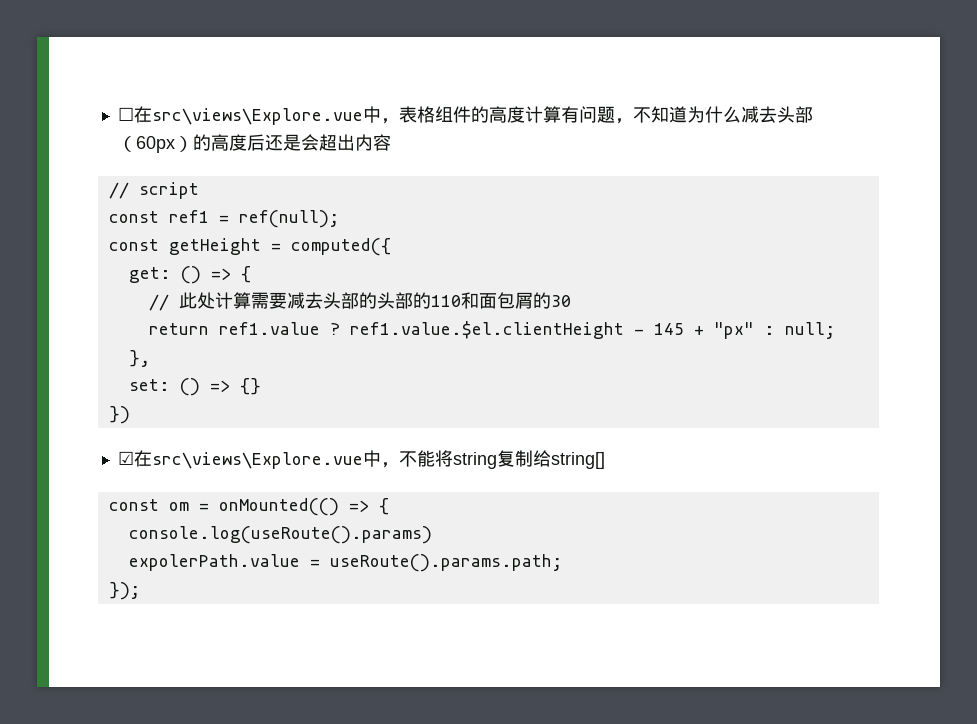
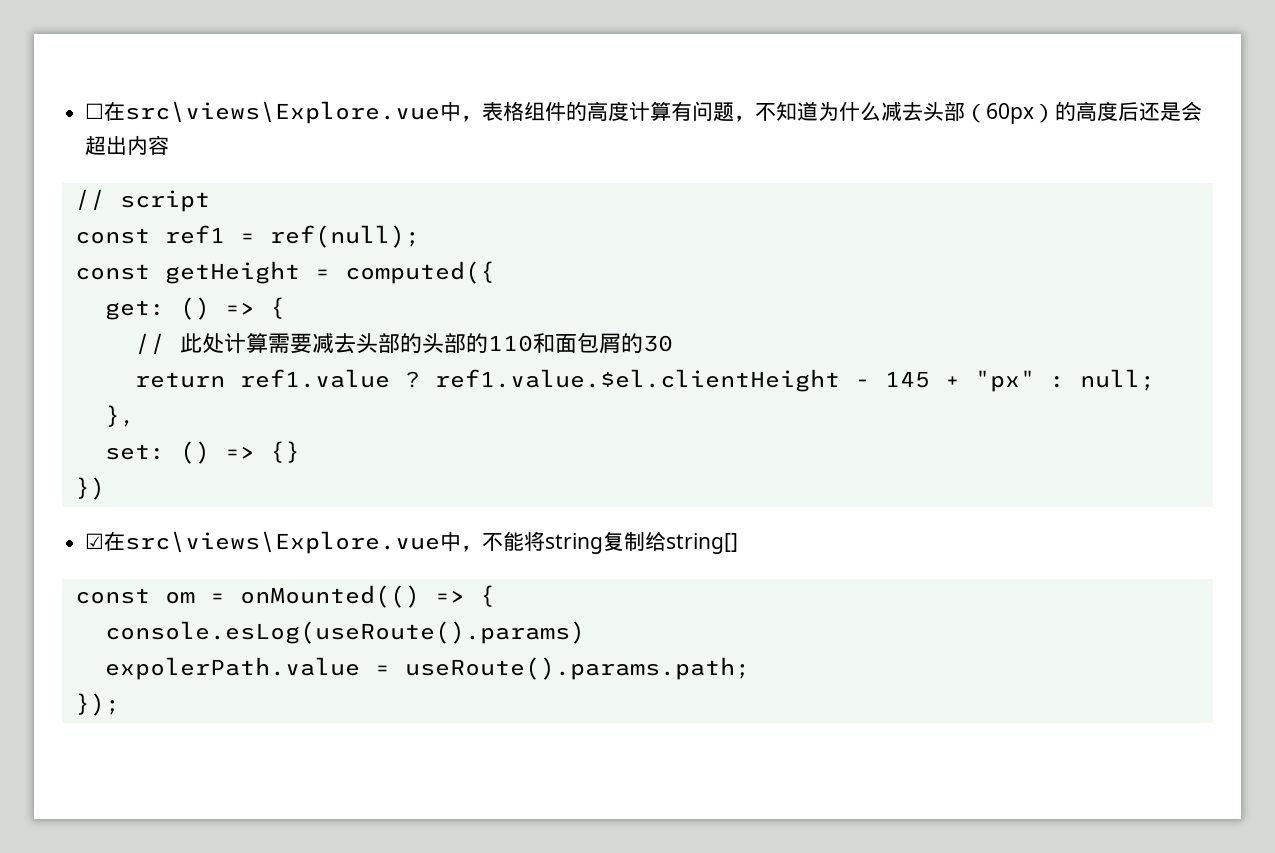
- console.log(useRoute().params)
+ console.esLog(useRoute().params)

